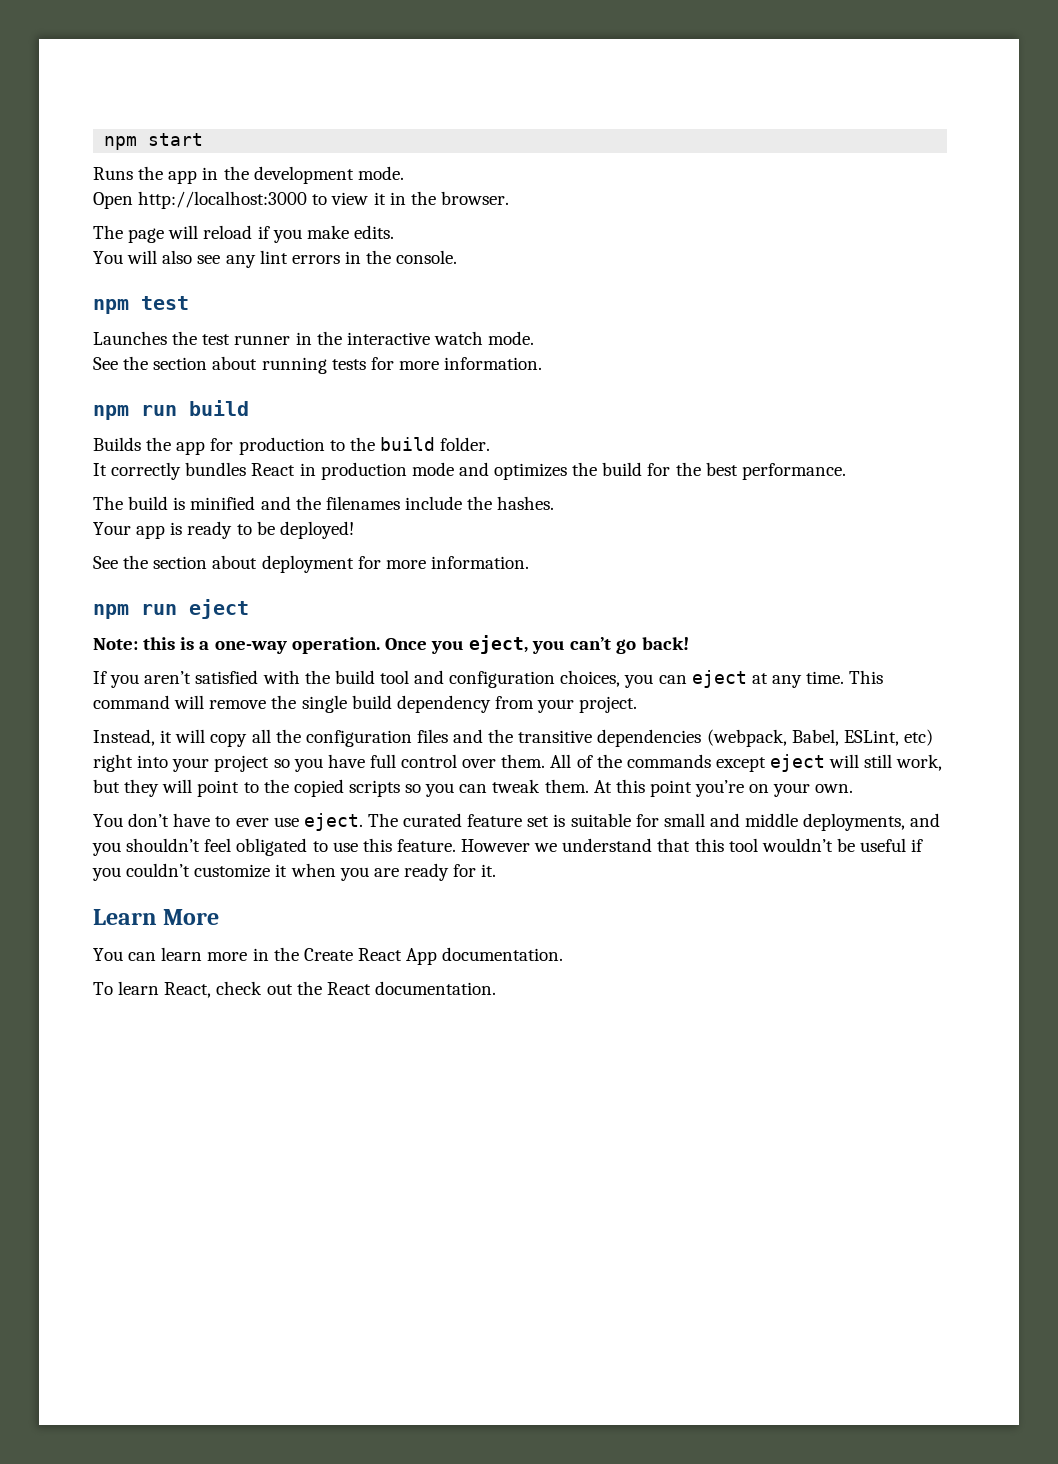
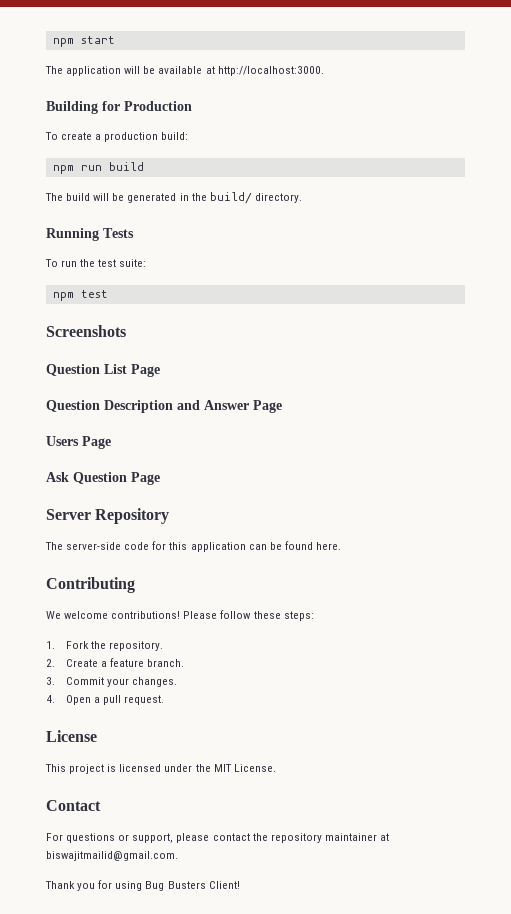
- Runs the app in the development mode.
- Open http://localhost:3000 to view it in the browser.
- The page will reload if you make edits.
- You will also see any lint errors in the console.
+ The application will be available at http://localhost:3000.
+ Building for Production
+ To create a production build:
+ npm run build
+ The build will be generated in the build/ directory.
+ Running Tests
+ To run the test suite:
  npm test
- Launches the test runner in the interactive watch mode.
- See the section about running tests for more information.
- npm run build
- Builds the app for production to the build folder.
- It correctly bundles React in production mode and optimizes the build for the best performance.
- The build is minified and the filenames include the hashes.
- Your app is ready to be deployed!
- See the section about deployment for more information.
- npm run eject
- Note: this is a one-way operation. Once you eject, you can’t go back!
- If you aren’t satisfied with the build tool and configuration choices, you can eject at any time. This command will remove the single build dependency from your project.
- Instead, it will copy all the configuration files and the transitive dependencies (webpack, Babel, ESLint, etc) right into your project so you have full control over them. All of the commands except eject will still work, but they will point to the copied scripts so you can tweak them. At this point you’re on your own.
- You don’t have to ever use eject. The curated feature set is suitable for small and middle deployments, and you shouldn’t feel obligated to use this feature. However we understand that this tool wouldn’t be useful if you couldn’t customize it when you are ready for it.
- Learn More
- You can learn more in the Create React App documentation.
- To learn React, check out the React documentation.
+ Screenshots
+ Question List Page
+ Question Description and Answer Page
+ Users Page
+ Ask Question Page
+ Server Repository
+ The server-side code for this application can be found here.
+ Contributing
+ We welcome contributions! Please follow these steps:
+ 1. Fork the repository.
+ 2. Create a feature branch.
+ 3. Commit your changes.
+ 4. Open a pull request.
+ License
+ This project is licensed under the MIT License.
+ Contact
+ For questions or support, please contact the repository maintainer at biswajitmailid@gmail.com.
+ Thank you for using Bug Busters Client!

